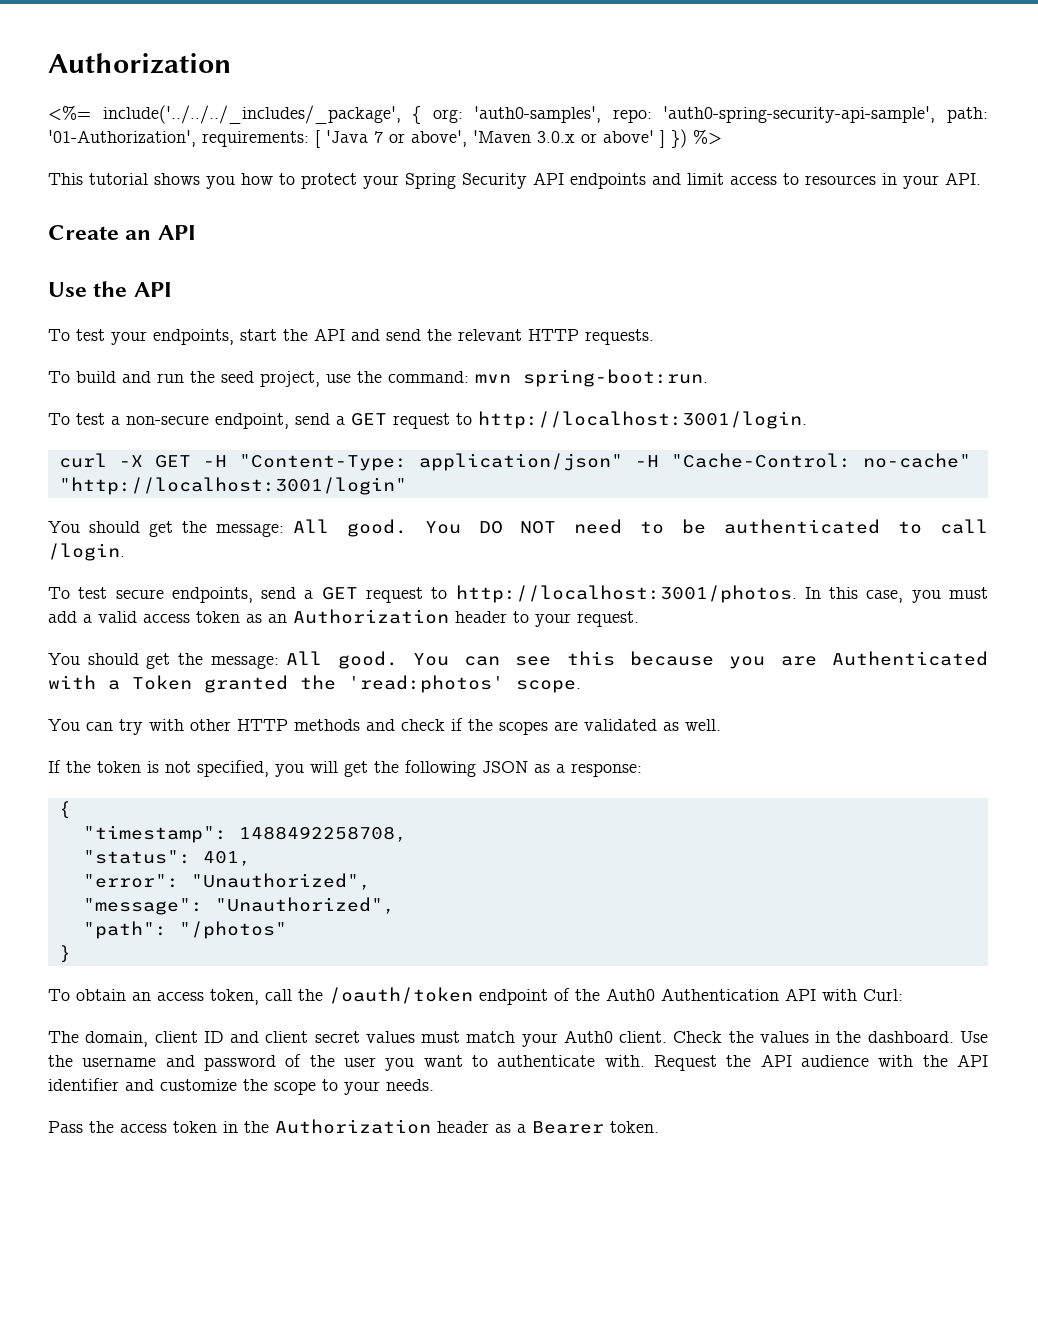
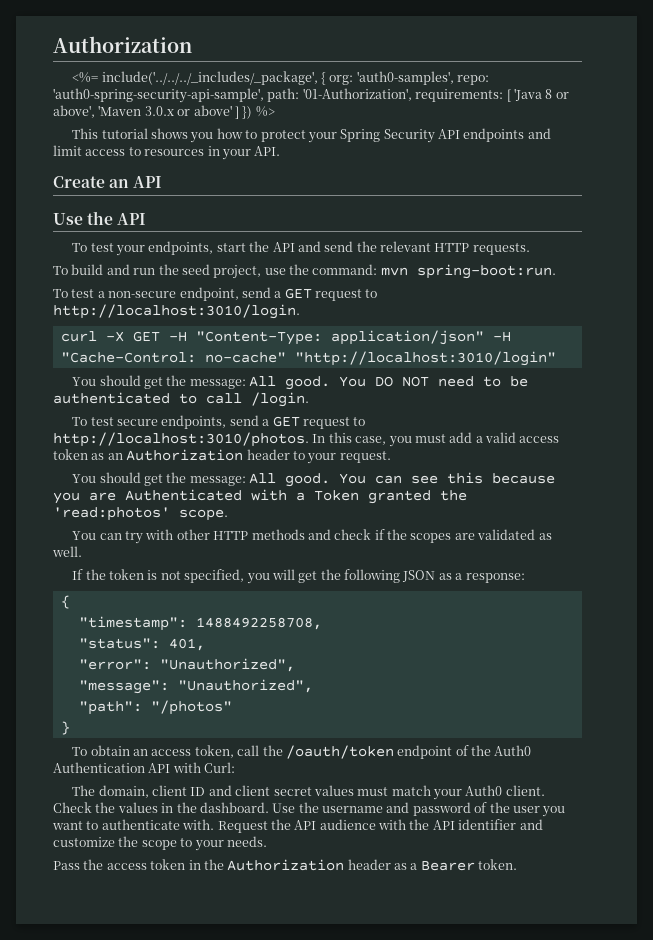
- <%= include('../../../_includes/_package', { org: 'auth0-samples', repo: 'auth0-spring-security-api-sample', path: '01-Authorization', requirements: [ 'Java 7 or above', 'Maven 3.0.x or above' ] }) %>
+ <%= include('../../../_includes/_package', { org: 'auth0-samples', repo: 'auth0-spring-security-api-sample', path: '01-Authorization', requirements: [ 'Java 8 or above', 'Maven 3.0.x or above' ] }) %>
- To test a non-secure endpoint, send a GET request to http://localhost:3001/login.
+ To test a non-secure endpoint, send a GET request to http://localhost:3010/login.
- curl -X GET -H "Content-Type: application/json" -H "Cache-Control: no-cache" "http://localhost:3001/login"
+ curl -X GET -H "Content-Type: application/json" -H "Cache-Control: no-cache" "http://localhost:3010/login"
- To test secure endpoints, send a GET request to http://localhost:3001/photos.
+ To test secure endpoints, send a GET request to http://localhost:3010/photos.

